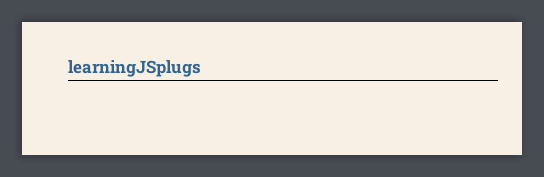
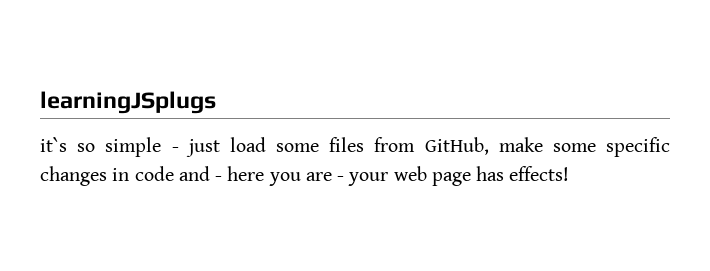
+ it`s so simple - just load some files from GitHub, make some specific changes in code and - here you are - your web page has effects!

